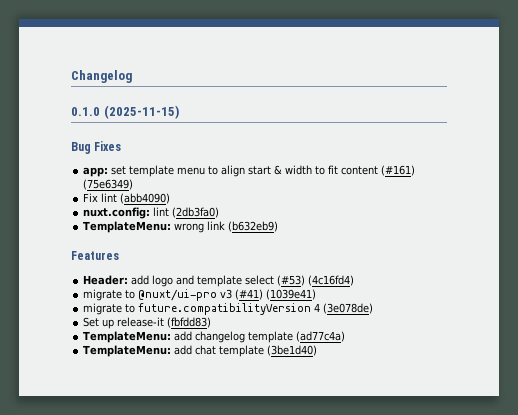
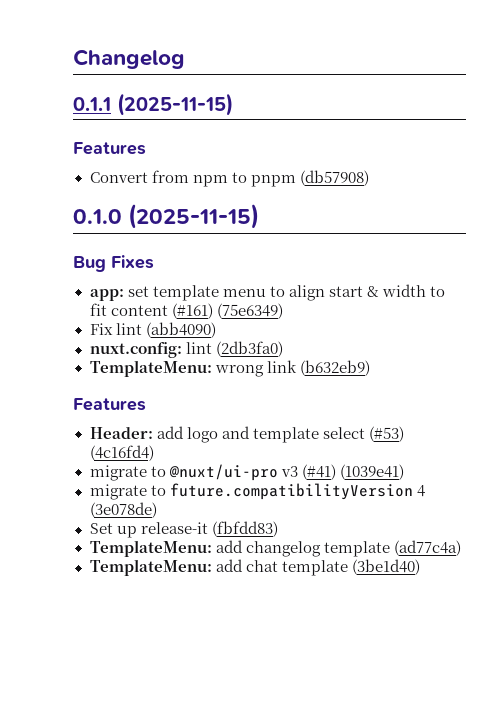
+ 0.1.1 (2025-11-15)
+ Features
+ Convert from npm to pnpm (db57908)

